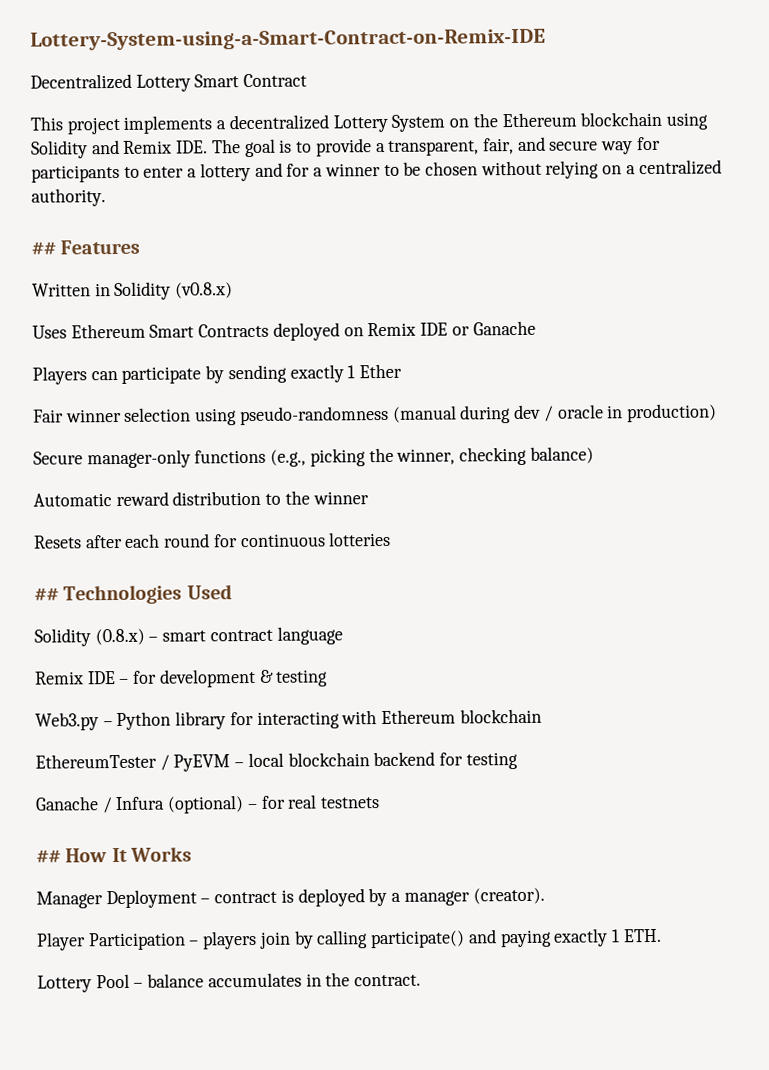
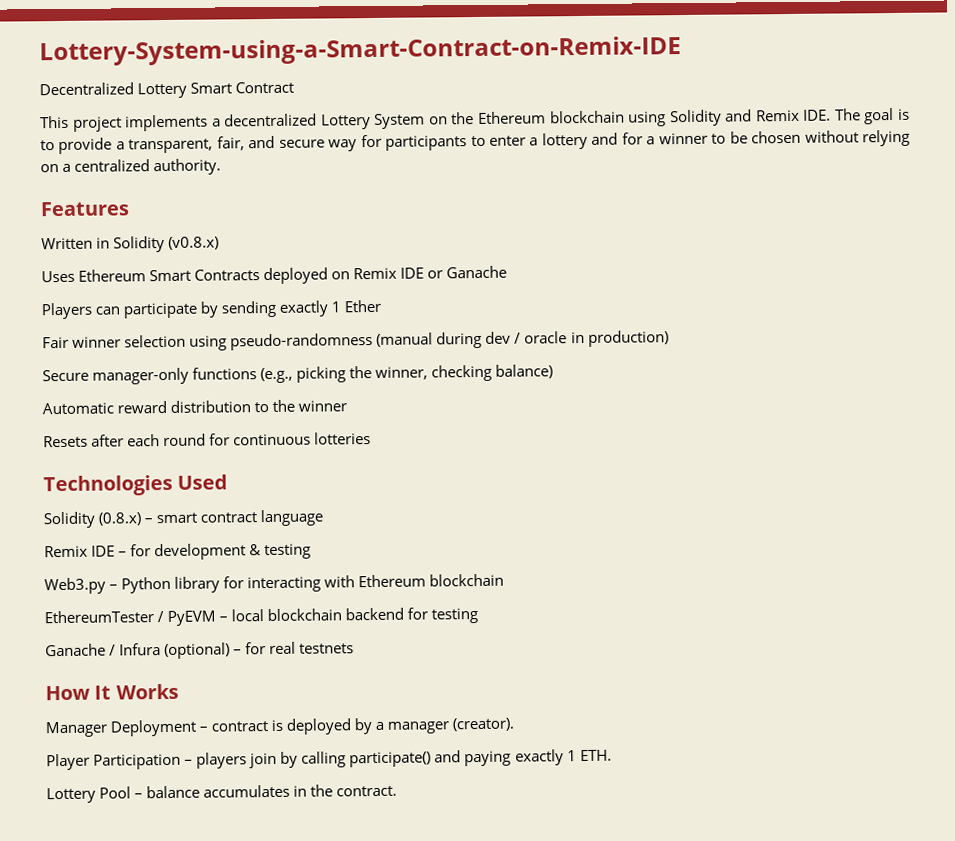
- ## Features
+ Features
- ## Technologies Used
+ Technologies Used
- ## How It Works
+ How It Works

